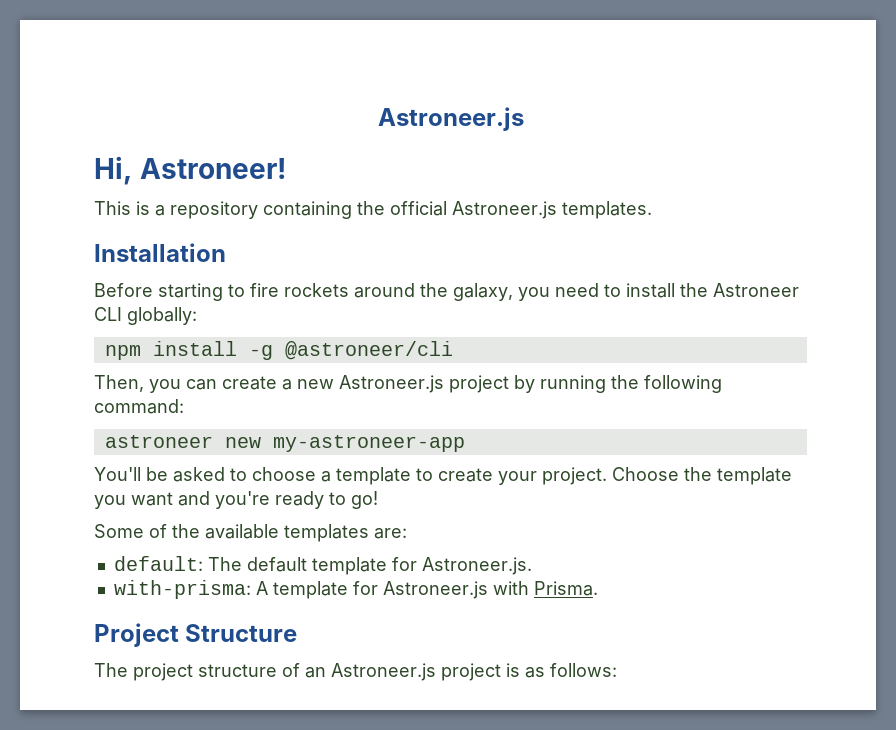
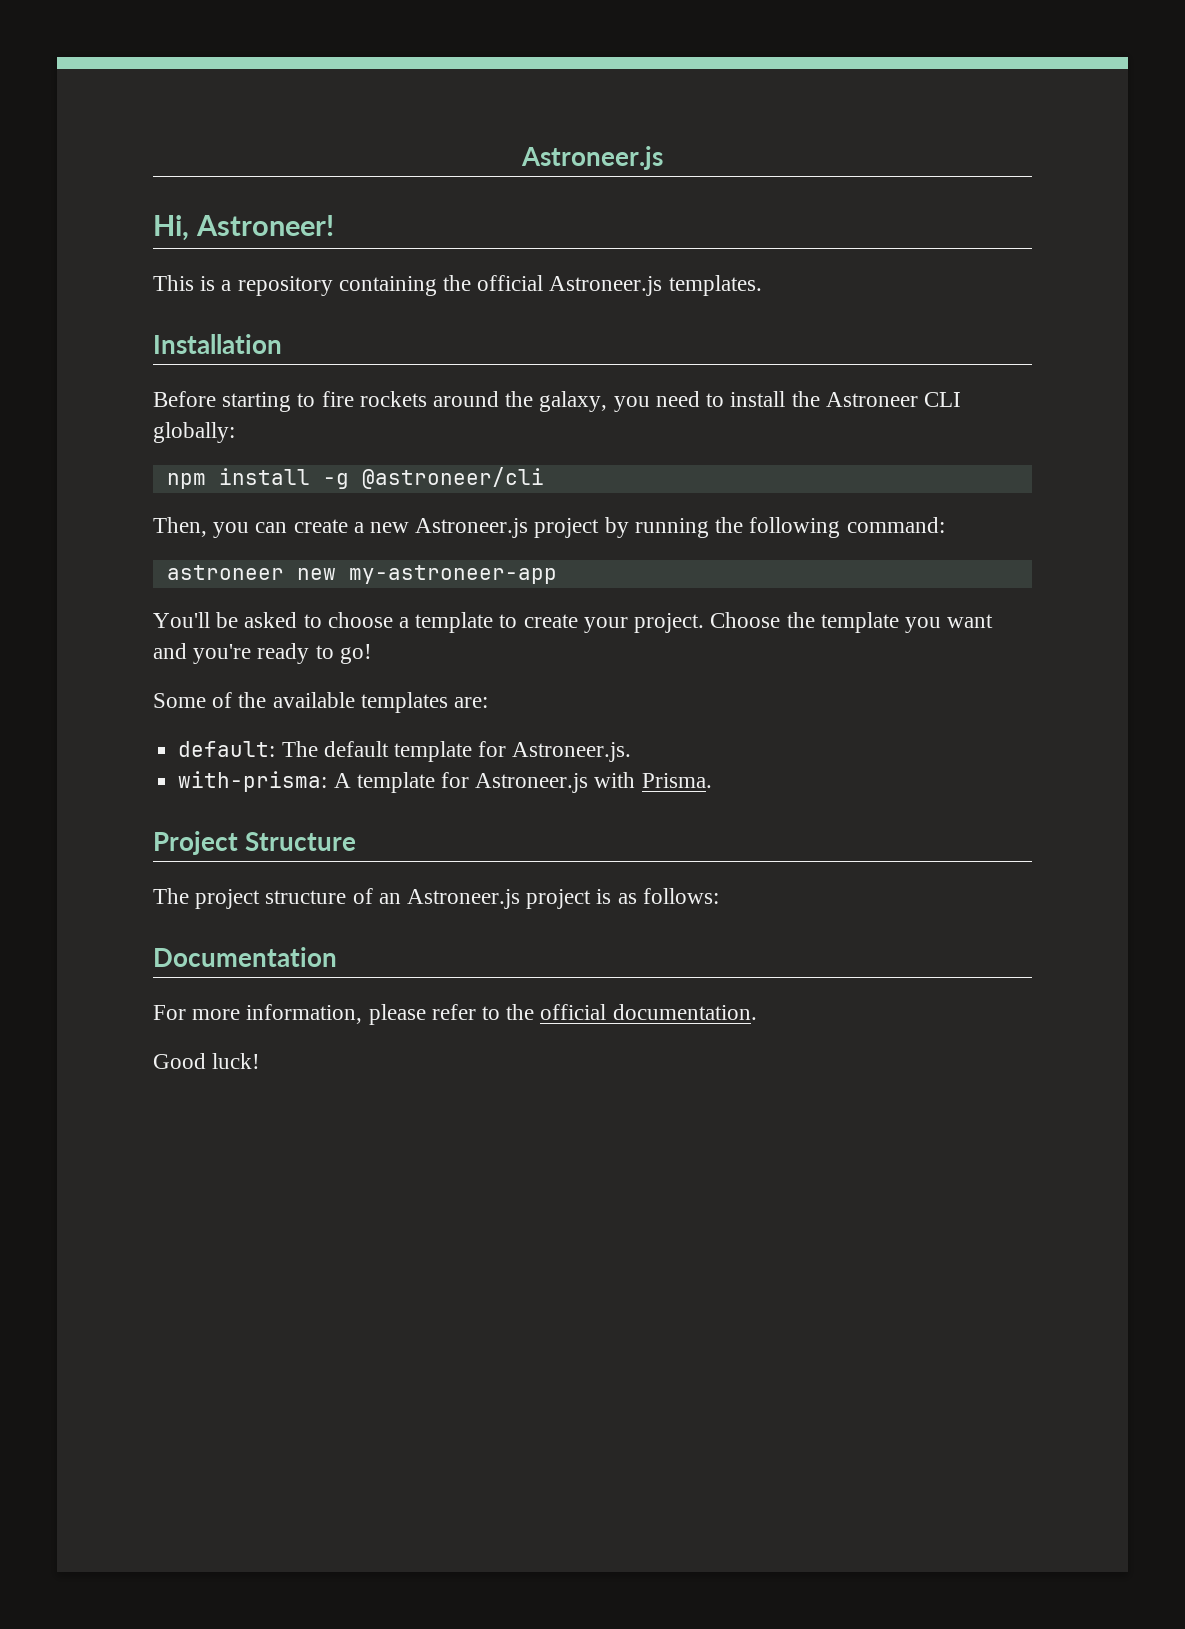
+ Documentation
+ For more information, please refer to the official documentation.
+ Good luck!

